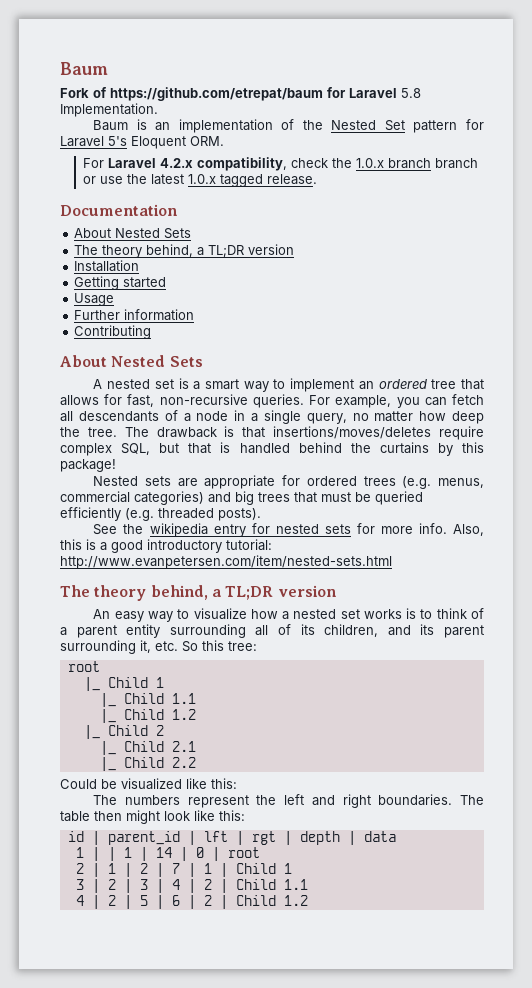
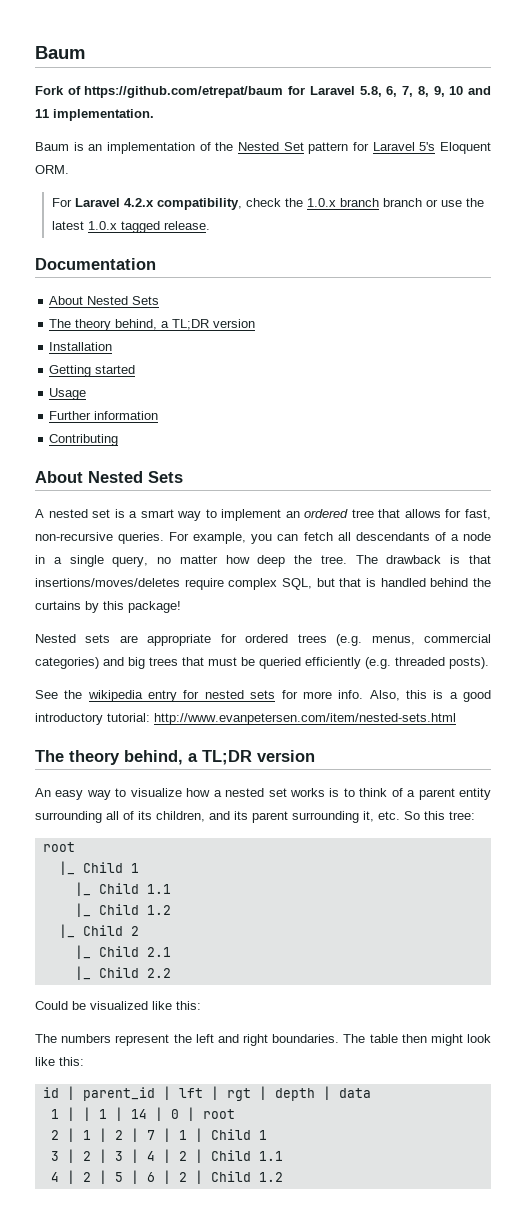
- Fork of https://github.com/etrepat/baum for Laravel 5.8 Implementation.
+ Fork of https://github.com/etrepat/baum for Laravel 5.8, 6, 7, 8, 9, 10 and 11 implementation.

